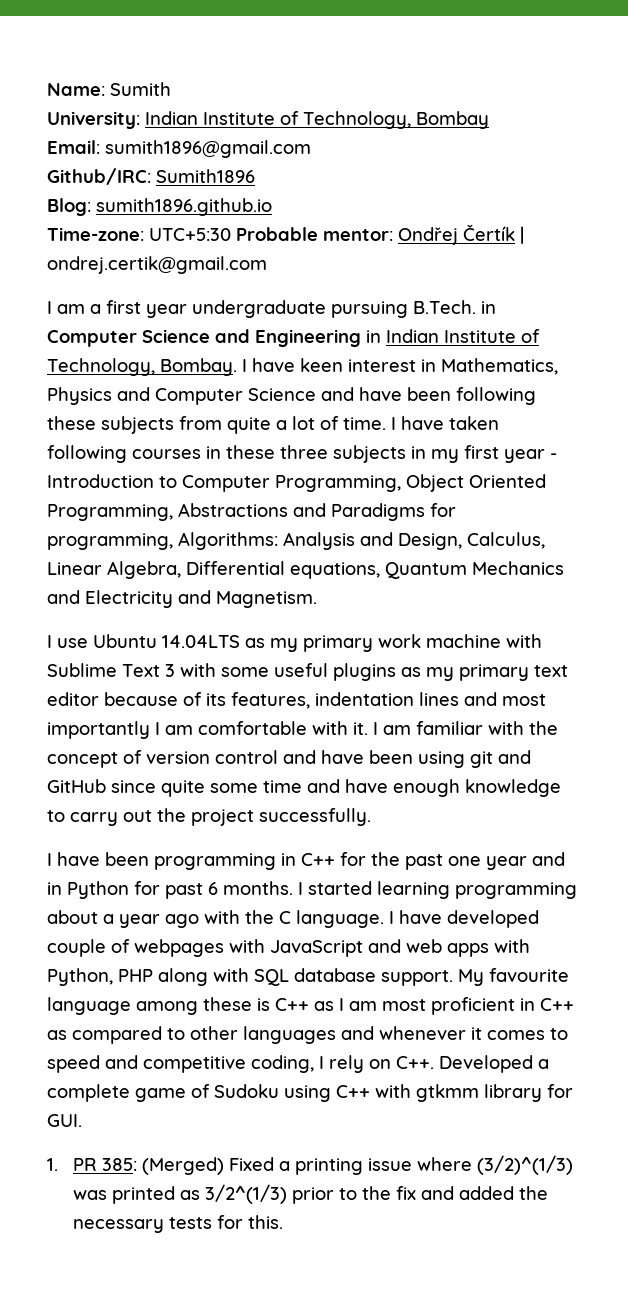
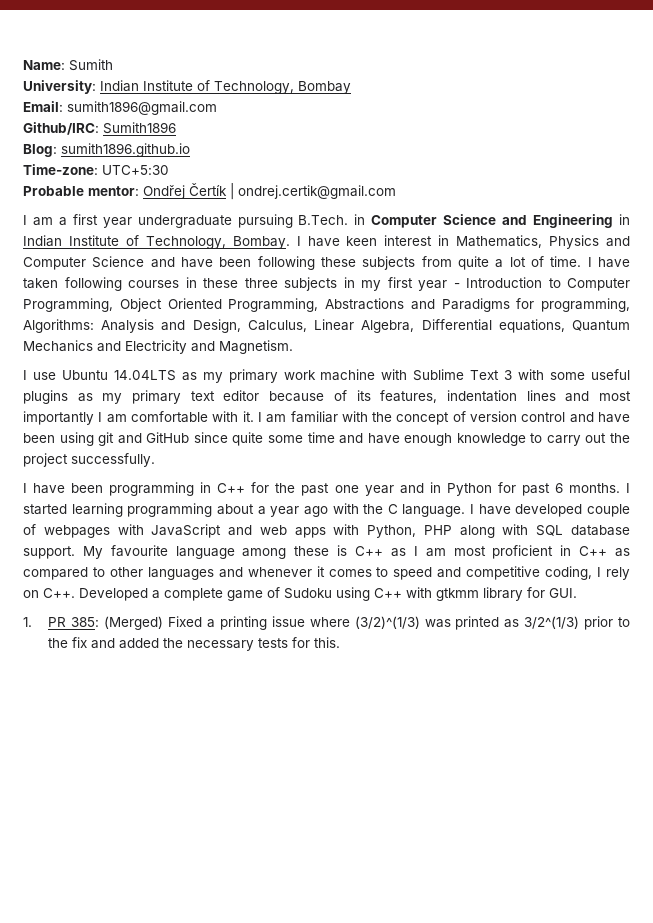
- Time-zone: UTC+5:30 Probable mentor: Ondřej Čertík | ondrej.certik@gmail.com
+ Time-zone: UTC+5:30
+ Probable mentor: Ondřej Čertík | ondrej.certik@gmail.com

